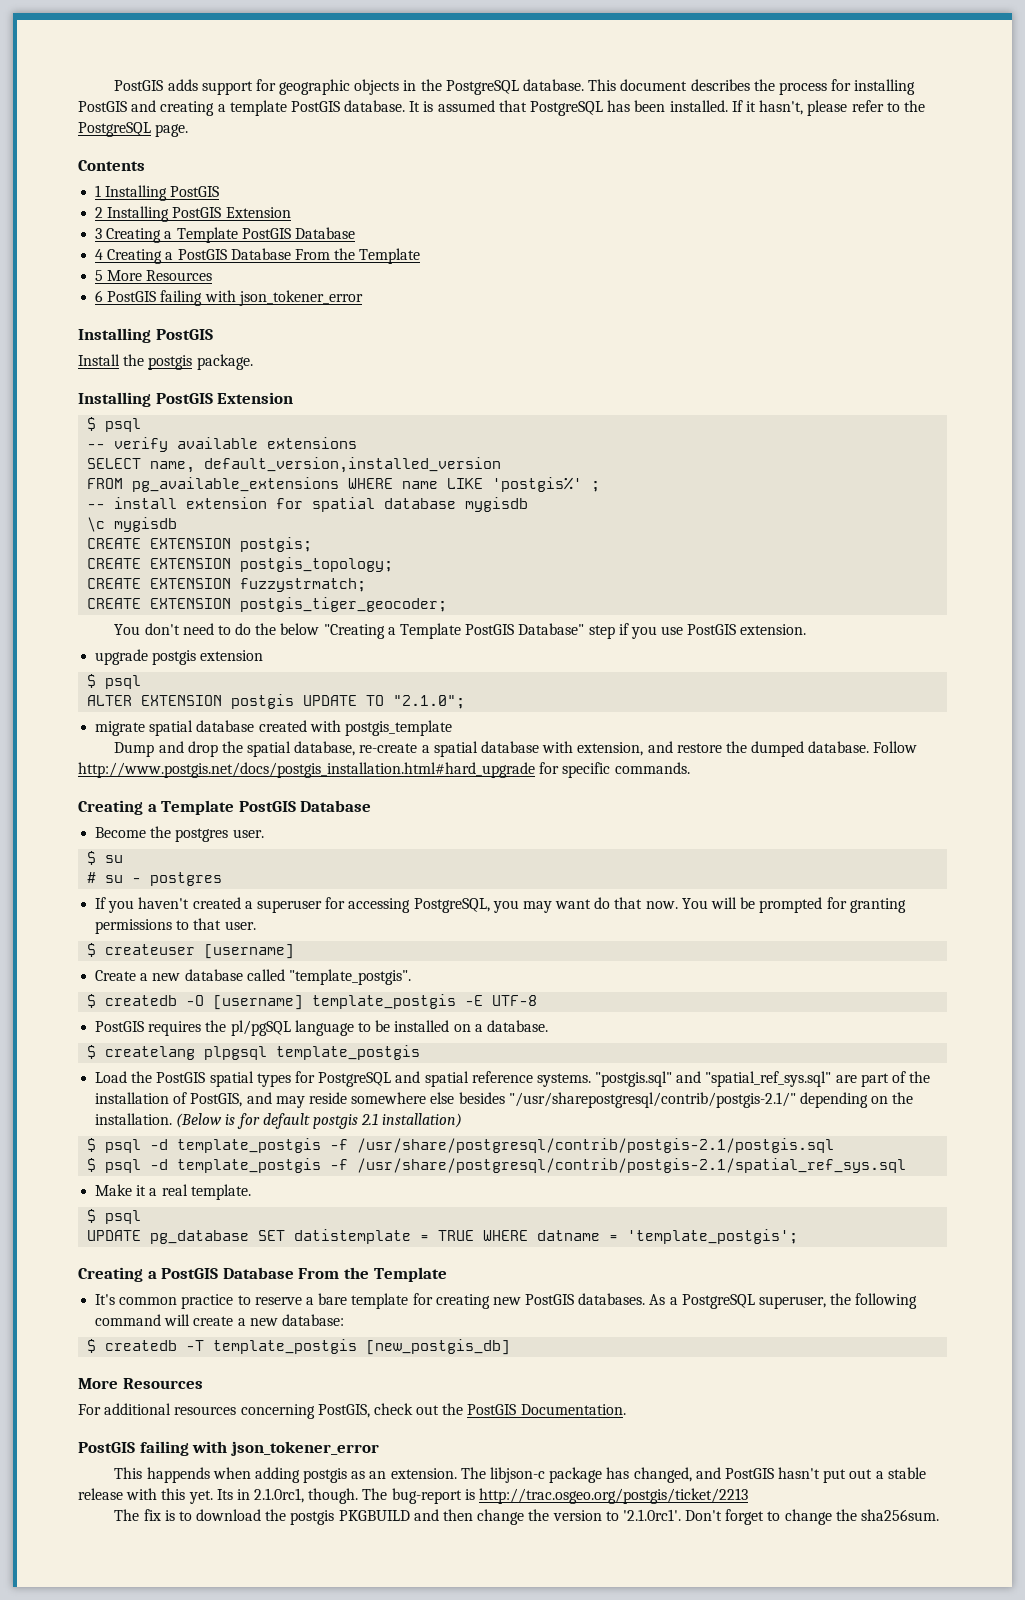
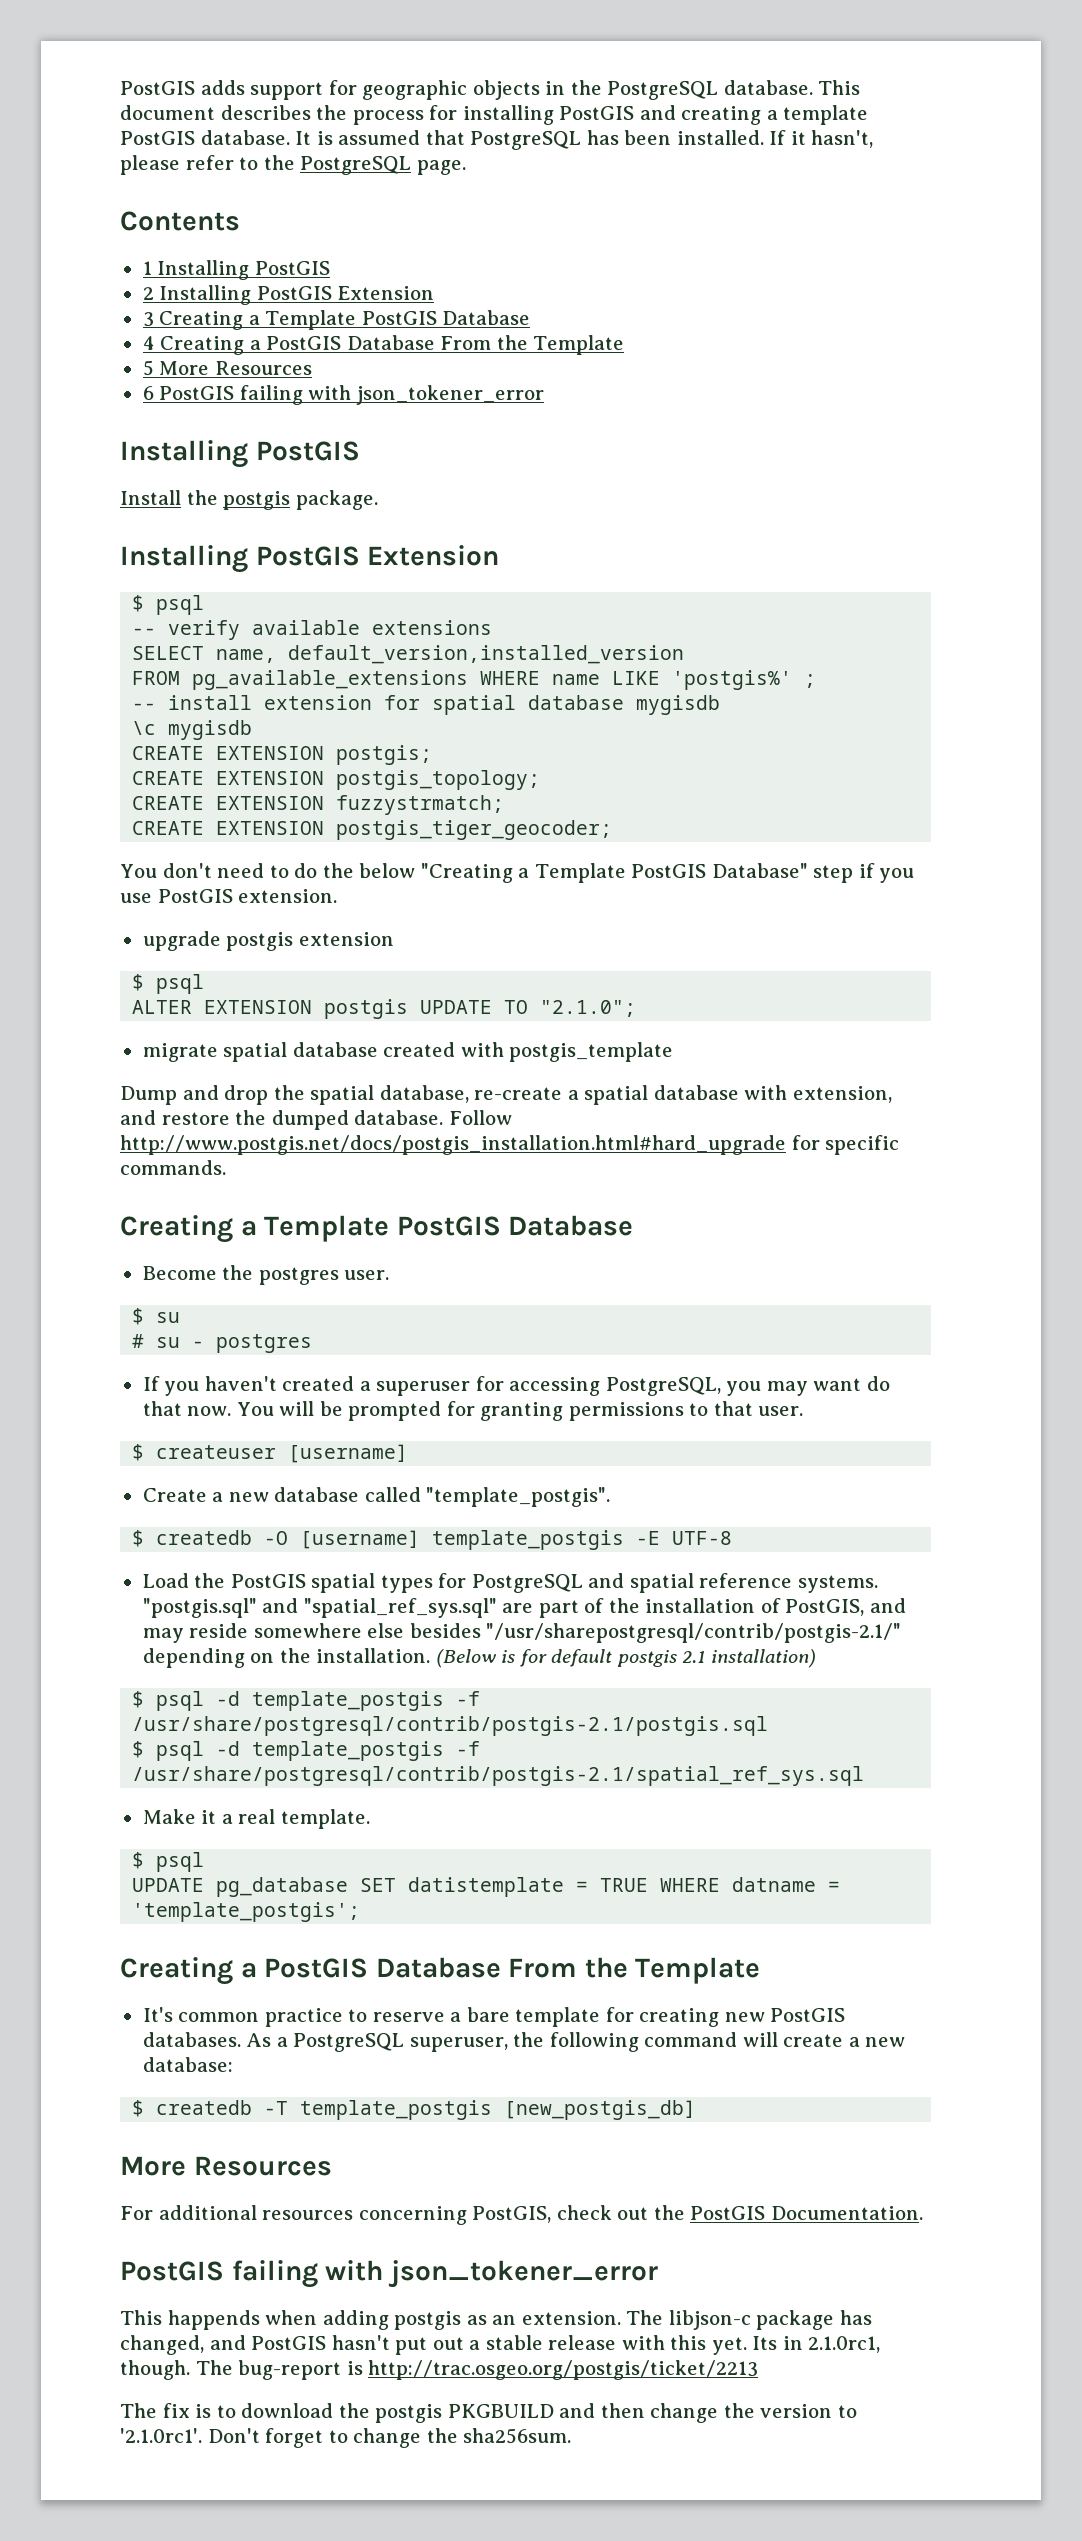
- PostGIS requires the pl/pgSQL language to be installed on a database.
- $ createlang plpgsql template_postgis

